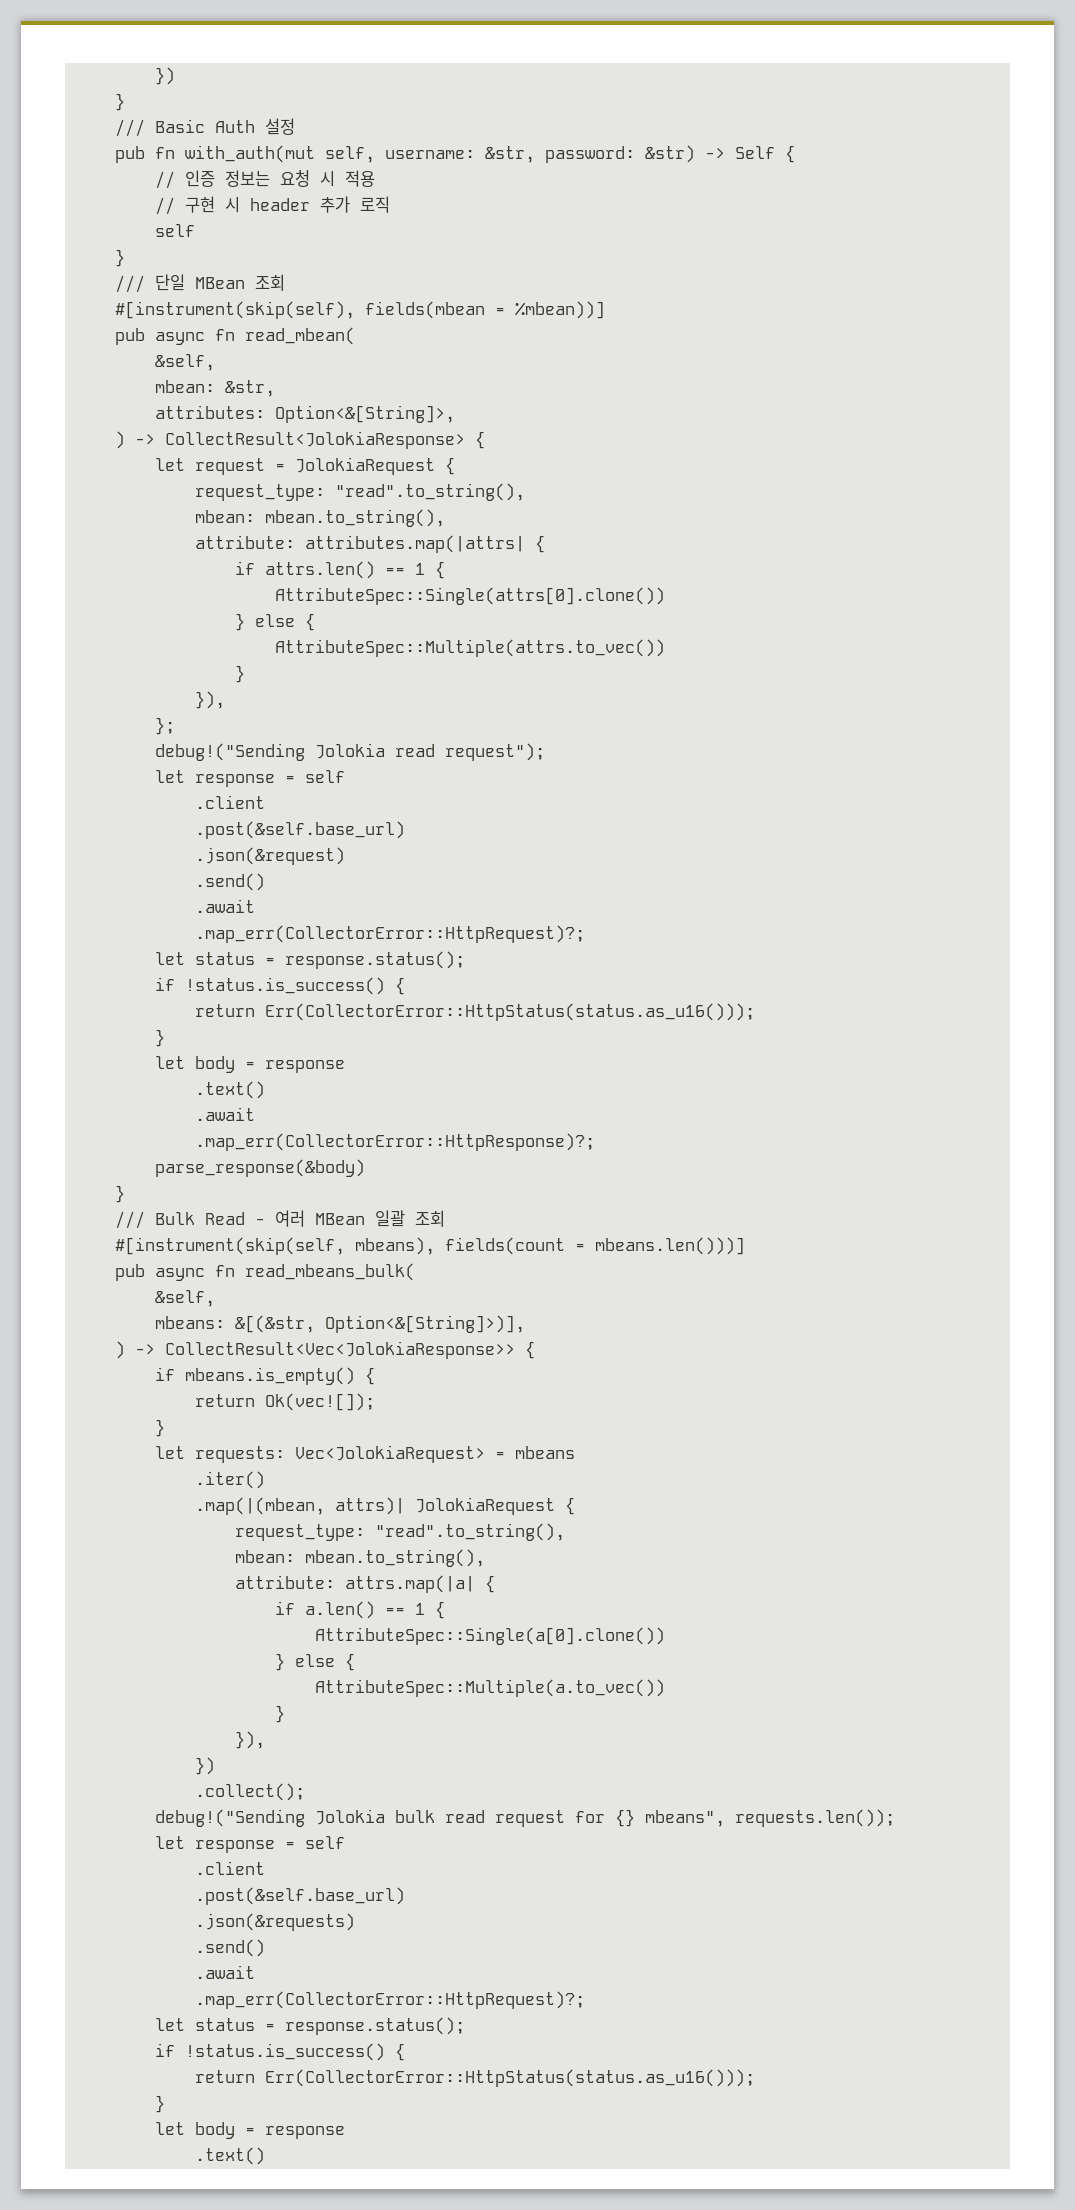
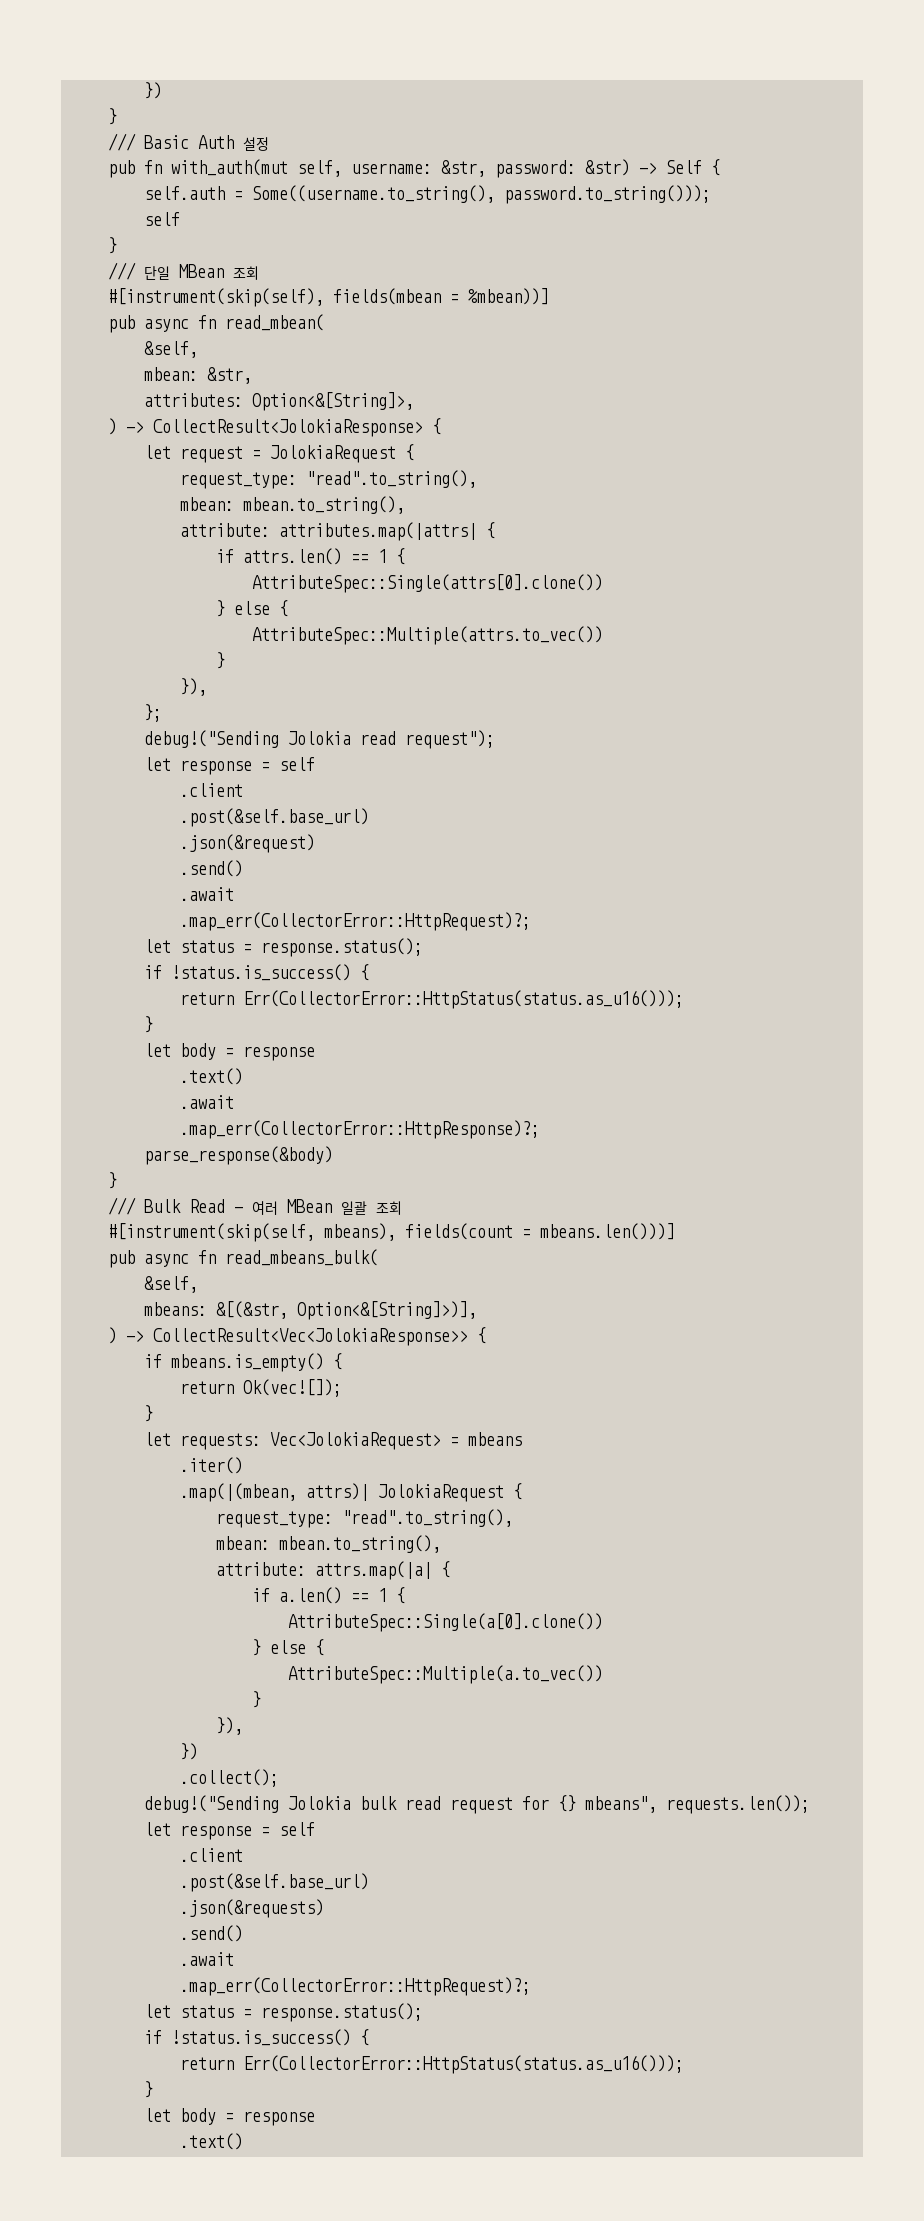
- // 인증 정보는 요청 시 적용
- // 구현 시 header 추가 로직
+ self.auth = Some((username.to_string(), password.to_string()));

